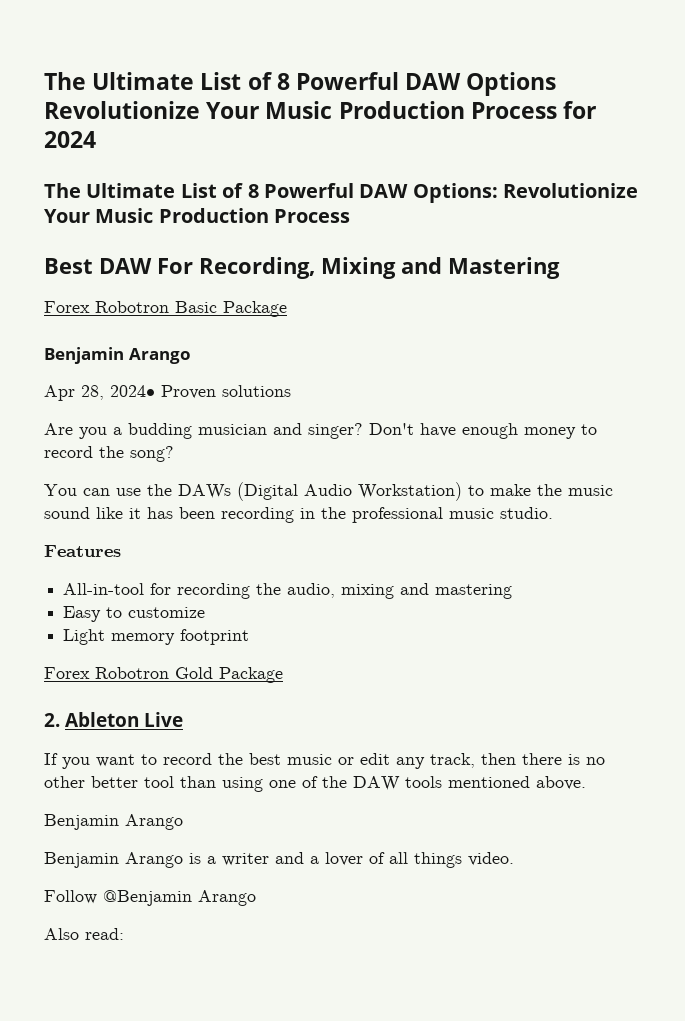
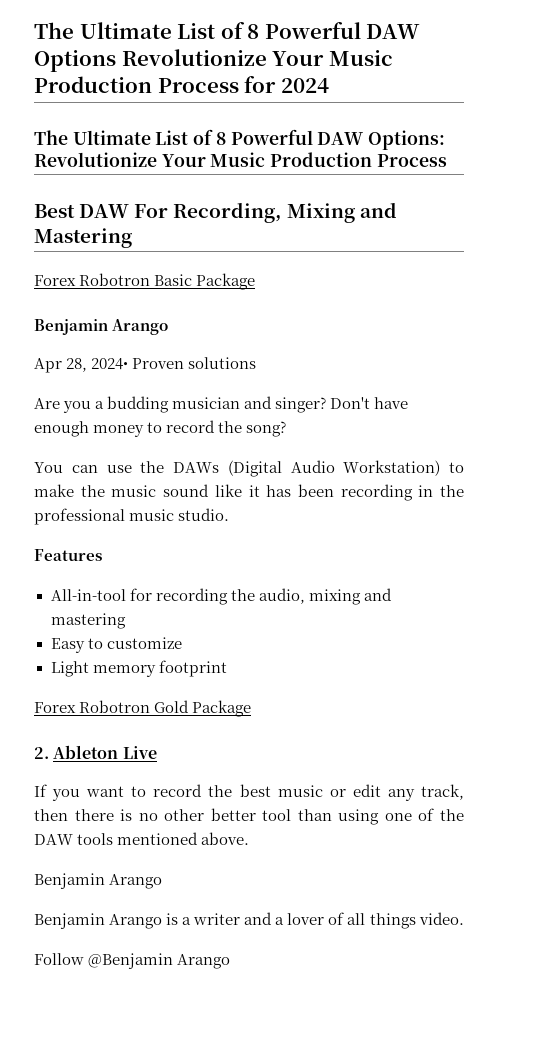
- Also read:

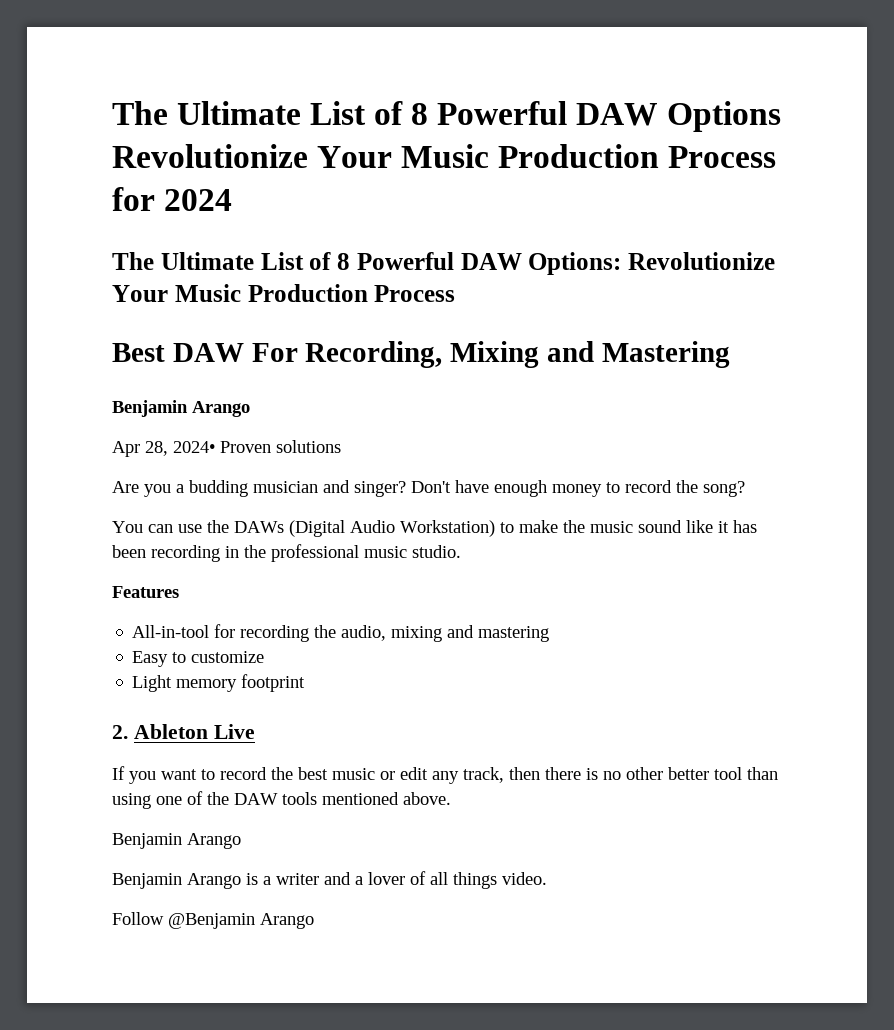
- Forex Robotron Basic Package
- Forex Robotron Gold Package

